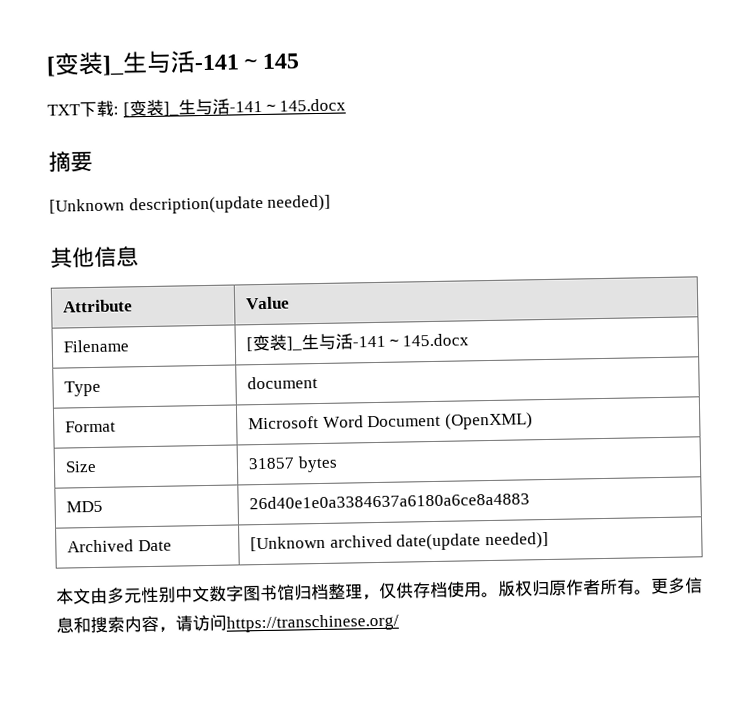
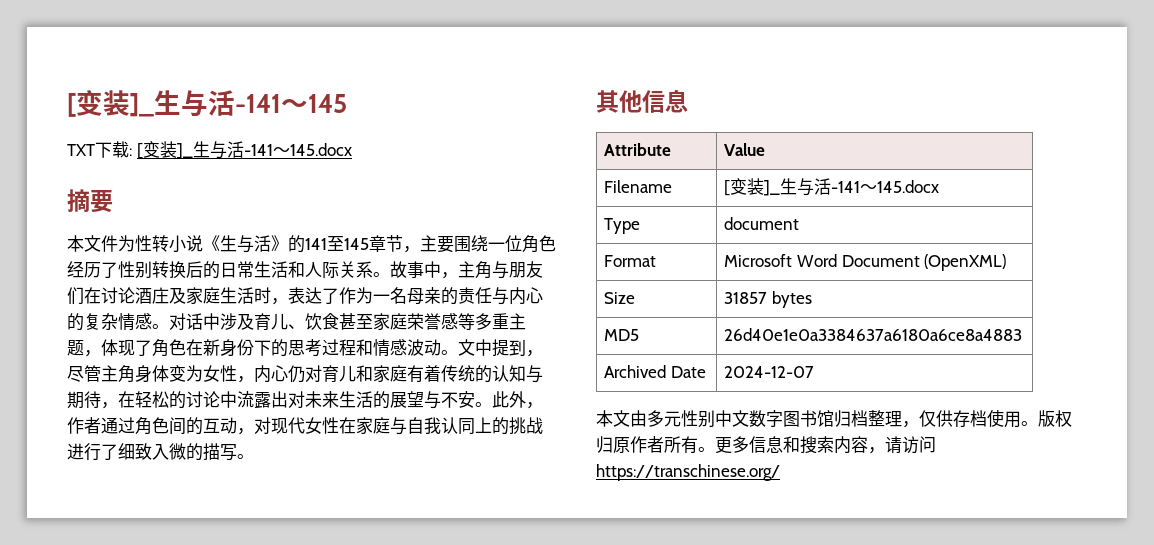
- [Unknown description(update needed)]
+ 本文件为性转小说《生与活》的141至145章节，主要围绕一位角色经历了性别转换后的日常生活和人际关系。故事中，主角与朋友们在讨论酒庄及家庭生活时，表达了作为一名母亲的责任与内心的复杂情感。对话中涉及育儿、饮食甚至家庭荣誉感等多重主题，体现了角色在新身份下的思考过程和情感波动。文中提到，尽管主角身体变为女性，内心仍对育儿和家庭有着传统的认知与期待，在轻松的讨论中流露出对未来生活的展望与不安。此外，作者通过角色间的互动，对现代女性在家庭与自我认同上的挑战进行了细致入微的描写。
- Archived Date | [Unknown archived date(update needed)]
+ Archived Date | 2024-12-07

